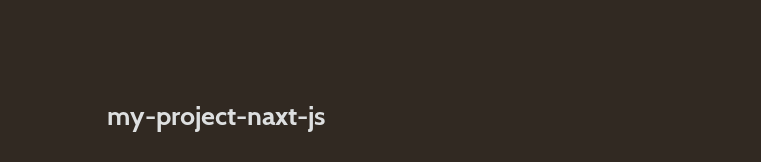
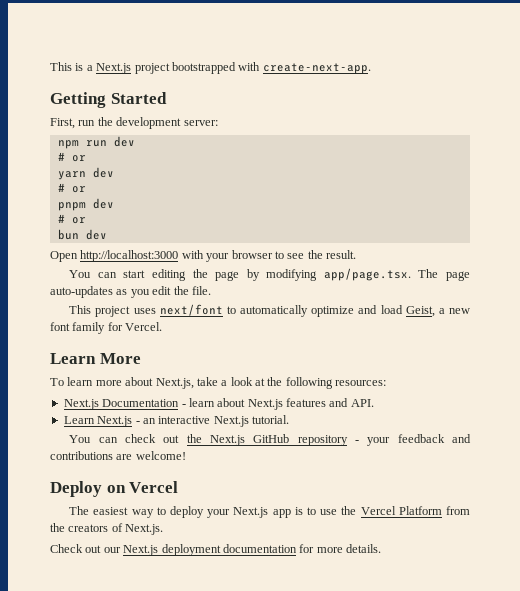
- my-project-naxt-js
+ This is a Next.js project bootstrapped with create-next-app.
+ Getting Started
+ First, run the development server:
+ npm run dev
+ # or
+ yarn dev
+ # or
+ pnpm dev
+ # or
+ bun dev
+ Open http://localhost:3000 with your browser to see the result.
+ You can start editing the page by modifying app/page.tsx. The page auto-updates as you edit the file.
+ This project uses next/font to automatically optimize and load Geist, a new font family for Vercel.
+ Learn More
+ To learn more about Next.js, take a look at the following resources:
+ Next.js Documentation - learn about Next.js features and API.
+ Learn Next.js - an interactive Next.js tutorial.
+ You can check out the Next.js GitHub repository - your feedback and contributions are welcome!
+ Deploy on Vercel
+ The easiest way to deploy your Next.js app is to use the Vercel Platform from the creators of Next.js.
+ Check out our Next.js deployment documentation for more details.

